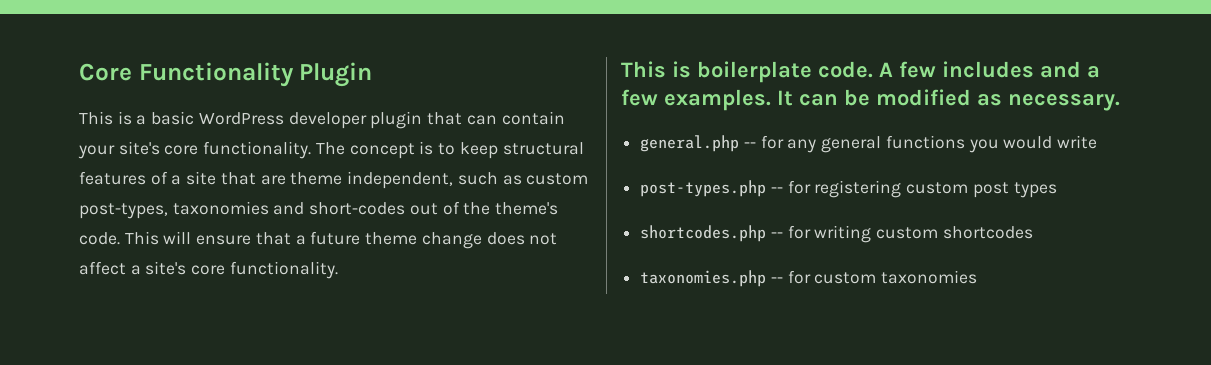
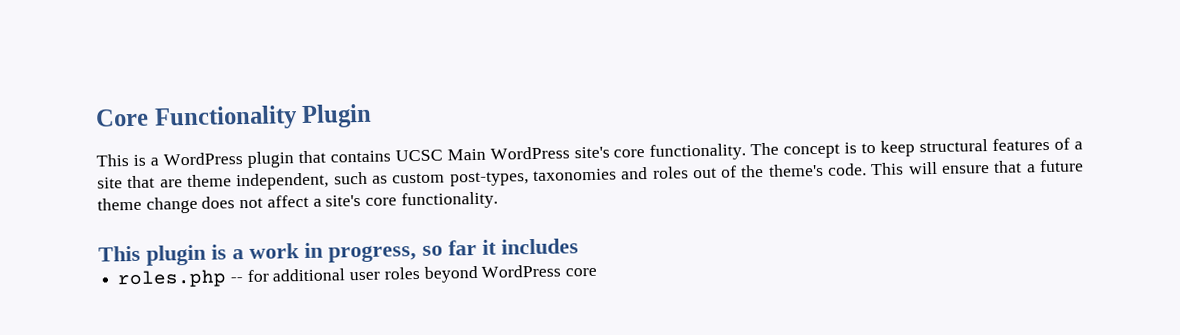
- This is a basic WordPress developer plugin that can contain your site's core functionality.
+ This is a WordPress plugin that contains UCSC Main WordPress site's core functionality.
- The concept is to keep structural features of a site that are theme independent, such as custom post-types, taxonomies and short-codes out of the theme's code.
+ The concept is to keep structural features of a site that are theme independent, such as custom post-types, taxonomies and roles out of the theme's code.
- This is boilerplate code. A few includes and a few examples. It can be modified as necessary.
- general.php -- for any general functions you would write
- post-types.php -- for registering custom post types
- shortcodes.php -- for writing custom shortcodes
- taxonomies.php -- for custom taxonomies
+ This plugin is a work in progress, so far it includes
+ roles.php -- for additional user roles beyond WordPress core

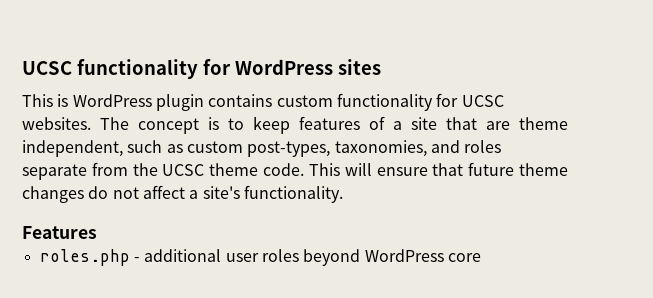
- Core Functionality Plugin
+ UCSC functionality for WordPress sites
- This is a WordPress plugin that contains UCSC Main WordPress site's core functionality.
+ This is WordPress plugin contains custom functionality for UCSC websites.
- The concept is to keep structural features of a site that are theme independent, such as custom post-types, taxonomies and roles out of the theme's code.
+ The concept is to keep features of a site that are theme independent, such as custom post-types, taxonomies, and roles separate from the UCSC theme code.
- This will ensure that a future theme change does not affect a site's core functionality.
+ This will ensure that future theme changes do not affect a site's functionality.
- This plugin is a work in progress, so far it includes
+ Features
- roles.php -- for additional user roles beyond WordPress core
+ roles.php - additional user roles beyond WordPress core

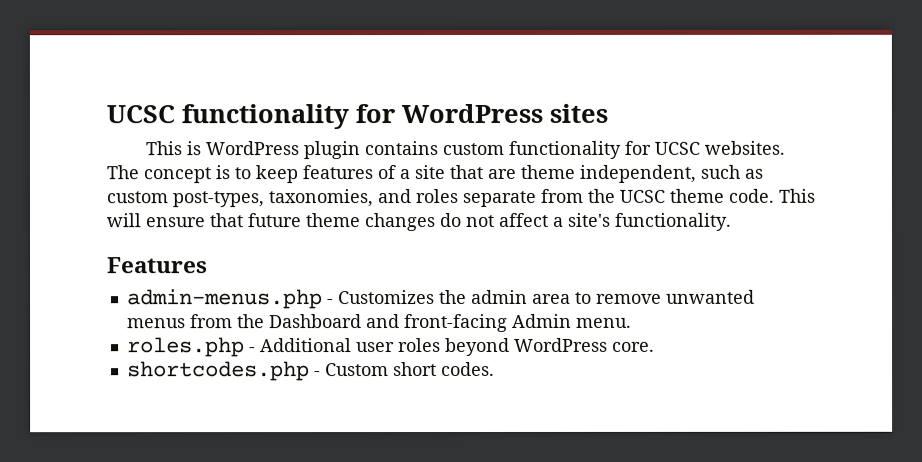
+ admin-menus.php - Customizes the admin area to remove unwanted menus from the Dashboard and front-facing Admin menu.
- roles.php - additional user roles beyond WordPress core
+ roles.php - Additional user roles beyond WordPress core.
+ shortcodes.php - Custom short codes.

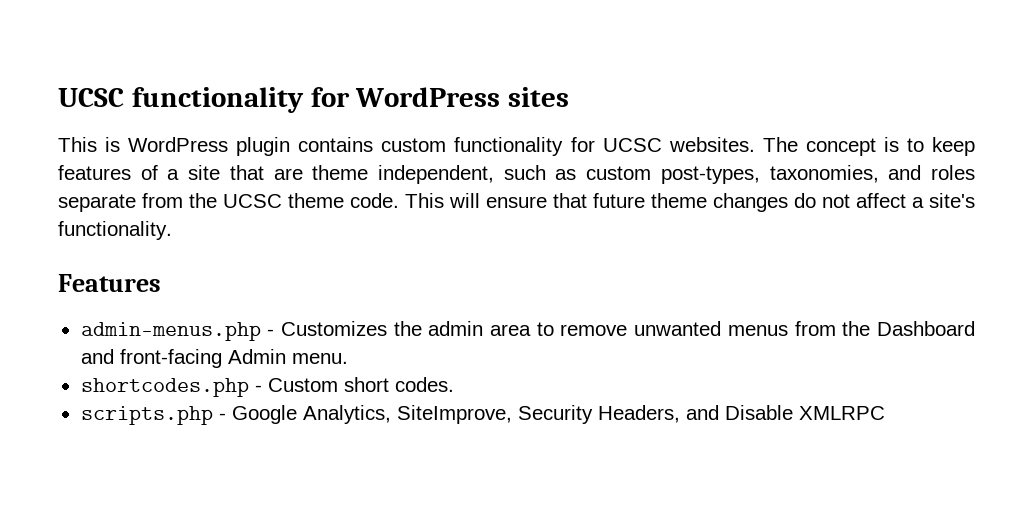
- roles.php - Additional user roles beyond WordPress core.
+ scripts.php - Google Analytics, SiteImprove, Security Headers, and Disable XMLRPC

